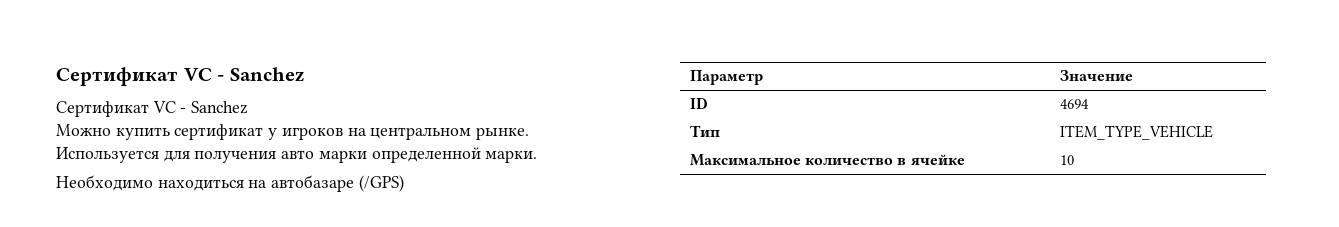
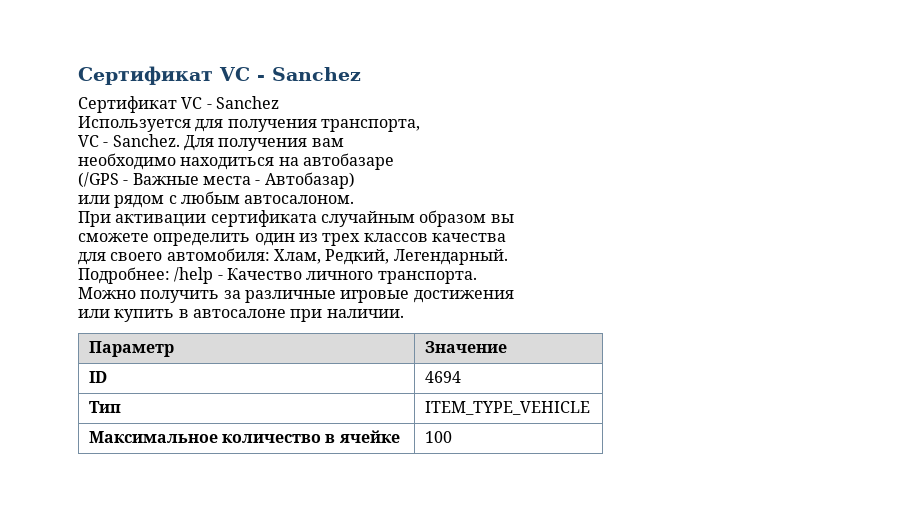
- Можно купить сертификат у игроков на центральном рынке.
- Используется для получения авто марки определенной марки.
- Необходимо находиться на автобазаре (/GPS)
+ Используется для получения транспорта,
+ VC - Sanchez. Для получения вам
+ необходимо находиться на автобазаре
+ (/GPS - Важные места - Автобазар)
+ или рядом с любым автосалоном.
+ При активации сертификата случайным образом вы
+ сможете определить один из трех классов качества
+ для своего автомобиля: Хлам, Редкий, Легендарный.
+ Подробнее: /help - Качество личного транспорта.
+ Можно получить за различные игровые достижения
+ или купить в автосалоне при наличии.
- Максимальное количество в ячейке | 10
+ Максимальное количество в ячейке | 100

